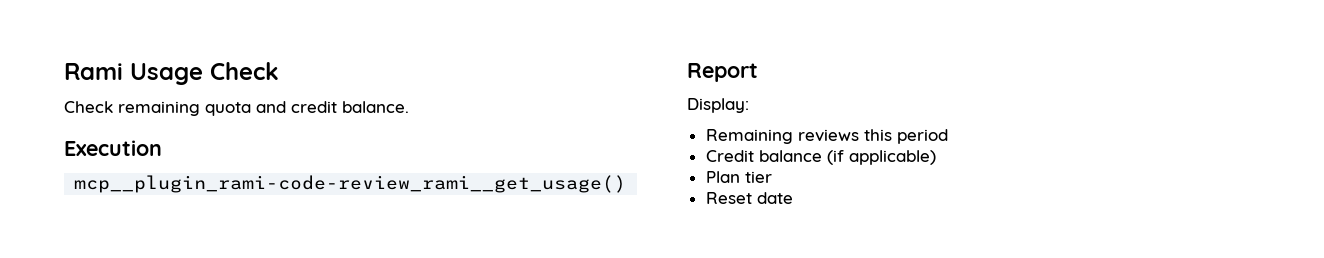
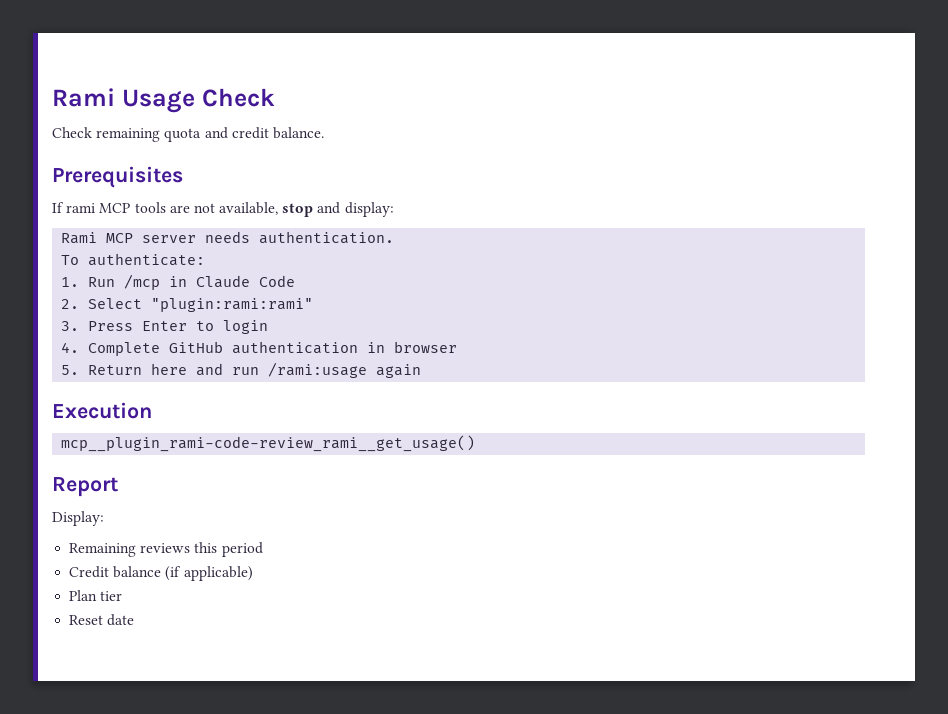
+ Prerequisites
+ If rami MCP tools are not available, stop and display:
+ Rami MCP server needs authentication.
+ To authenticate:
+ 1. Run /mcp in Claude Code
+ 2. Select "plugin:rami:rami"
+ 3. Press Enter to login
+ 4. Complete GitHub authentication in browser
+ 5. Return here and run /rami:usage again

